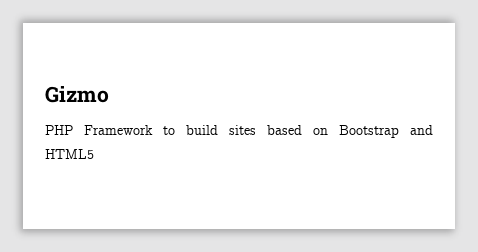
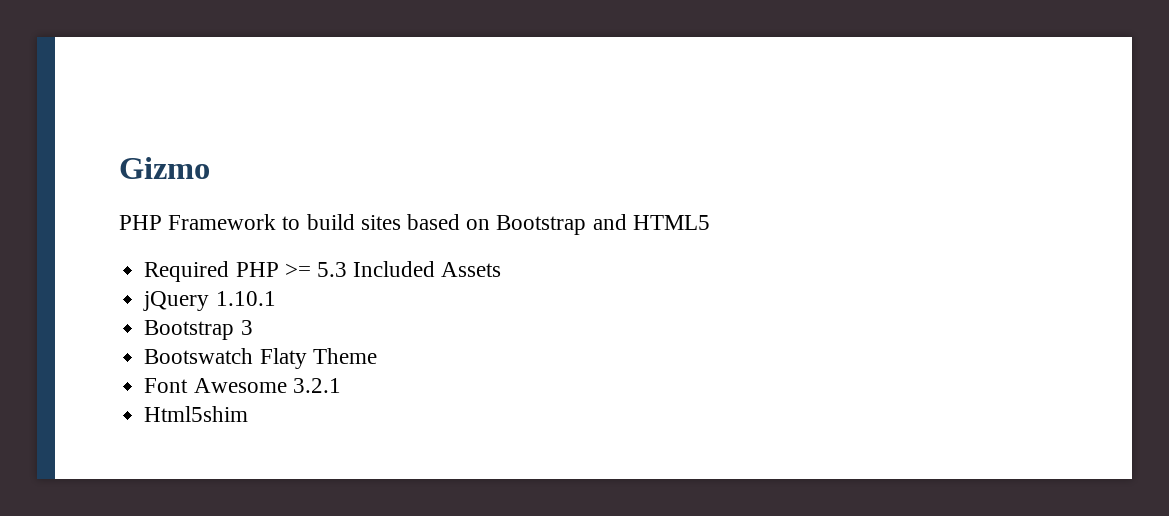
+ Required PHP >= 5.3 Included Assets
+ jQuery 1.10.1
+ Bootstrap 3
+ Bootswatch Flaty Theme
+ Font Awesome 3.2.1
+ Html5shim

